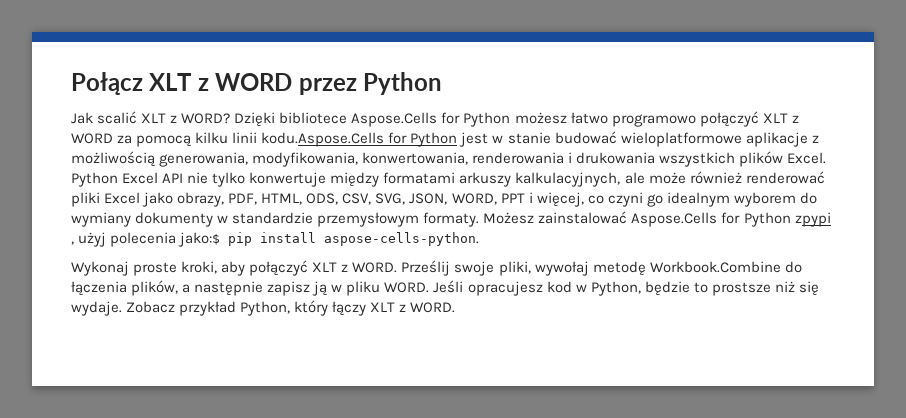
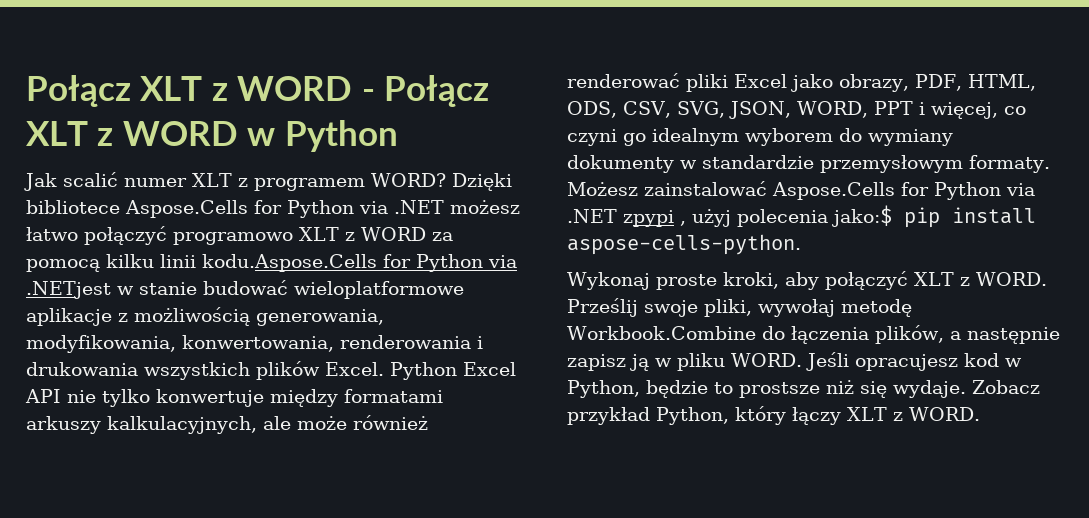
- Połącz XLT z WORD przez Python
+ Połącz XLT z WORD - Połącz XLT z WORD w Python
- Jak scalić XLT z WORD?
+ Jak scalić numer XLT z programem WORD?
- Dzięki bibliotece Aspose.Cells for Python możesz łatwo programowo połączyć XLT z WORD za pomocą kilku linii kodu.Aspose.Cells for Python jest w stanie budować wieloplatformowe aplikacje z możliwością generowania, modyfikowania, konwertowania, renderowania i drukowania wszystkich plików Excel.
+ Dzięki bibliotece Aspose.Cells for Python via .NET możesz łatwo połączyć programowo XLT z WORD za pomocą kilku linii kodu.Aspose.Cells for Python via .NETjest w stanie budować wieloplatformowe aplikacje z możliwością generowania, modyfikowania, konwertowania, renderowania i drukowania wszystkich plików Excel.
- Możesz zainstalować Aspose.Cells for Python zpypi , użyj polecenia jako:$ pip install aspose-cells-python.
+ Możesz zainstalować Aspose.Cells for Python via .NET zpypi , użyj polecenia jako:$ pip install aspose-cells-python.

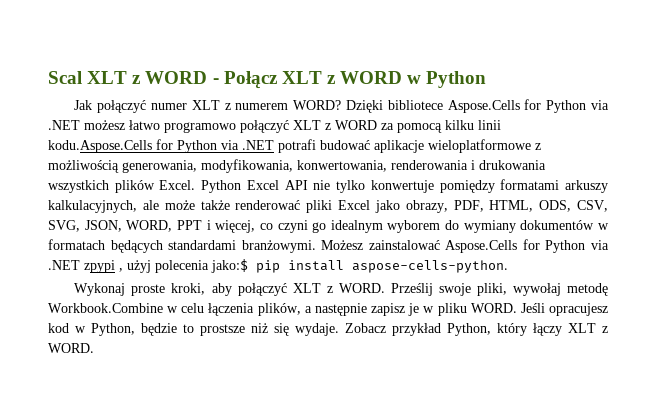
- Połącz XLT z WORD - Połącz XLT z WORD w Python
+ Scal XLT z WORD - Połącz XLT z WORD w Python
- Jak scalić numer XLT z programem WORD?
+ Jak połączyć numer XLT z numerem WORD?
- Dzięki bibliotece Aspose.Cells for Python via .NET możesz łatwo połączyć programowo XLT z WORD za pomocą kilku linii kodu.Aspose.Cells for Python via .NETjest w stanie budować wieloplatformowe aplikacje z możliwością generowania, modyfikowania, konwertowania, renderowania i drukowania wszystkich plików Excel.
+ Dzięki bibliotece Aspose.Cells for Python via .NET możesz łatwo programowo połączyć XLT z WORD za pomocą kilku linii kodu.Aspose.Cells for Python via .NET potrafi budować aplikacje wieloplatformowe z możliwością generowania, modyfikowania, konwertowania, renderowania i drukowania wszystkich plików Excel.
- Python Excel API nie tylko konwertuje między formatami arkuszy kalkulacyjnych, ale może również renderować pliki Excel jako obrazy, PDF, HTML, ODS, CSV, SVG, JSON, WORD, PPT i więcej, co czyni go idealnym wyborem do wymiany dokumenty w standardzie przemysłowym formaty.
+ Python Excel API nie tylko konwertuje pomiędzy formatami arkuszy kalkulacyjnych, ale może także renderować pliki Excel jako obrazy, PDF, HTML, ODS, CSV, SVG, JSON, WORD, PPT i więcej, co czyni go idealnym wyborem do wymiany dokumentów w formatach będących standardami branżowymi.
- Prześlij swoje pliki, wywołaj metodę Workbook.Combine do łączenia plików, a następnie zapisz ją w pliku WORD.
+ Prześlij swoje pliki, wywołaj metodę Workbook.Combine w celu łączenia plików, a następnie zapisz je w pliku WORD.

